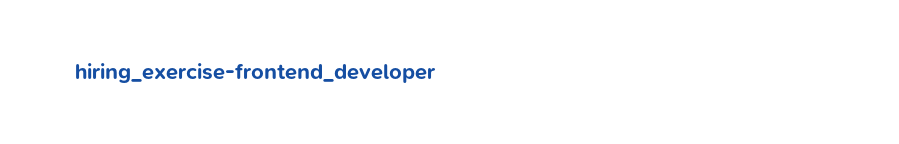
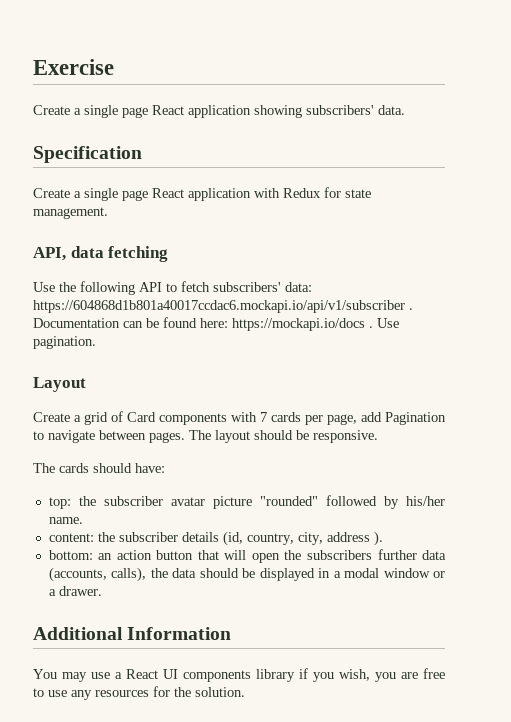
- hiring_exercise-frontend_developer
+ Exercise
+ Create a single page React application showing subscribers' data.
+ Specification
+ Create a single page React application with Redux for state management.
+ API, data fetching
+ Use the following API to fetch subscribers' data: https://604868d1b801a40017ccdac6.mockapi.io/api/v1/subscriber . Documentation can be found here: https://mockapi.io/docs . Use pagination.
+ Layout
+ Create a grid of Card components with 7 cards per page, add Pagination to navigate between pages. The layout should be responsive.
+ The cards should have:
+ top: the subscriber avatar picture "rounded" followed by his/her name.
+ content: the subscriber details (id, country, city, address ).
+ bottom: an action button that will open the subscribers further data (accounts, calls), the data should be displayed in a modal window or a drawer.
+ Additional Information
+ You may use a React UI components library if you wish, you are free to use any resources for the solution.

